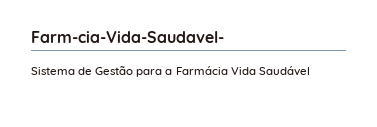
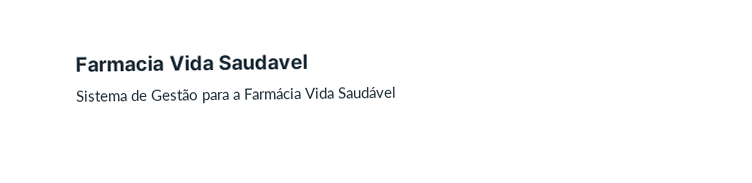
- Farm-cia-Vida-Saudavel-
+ Farmacia Vida Saudavel

